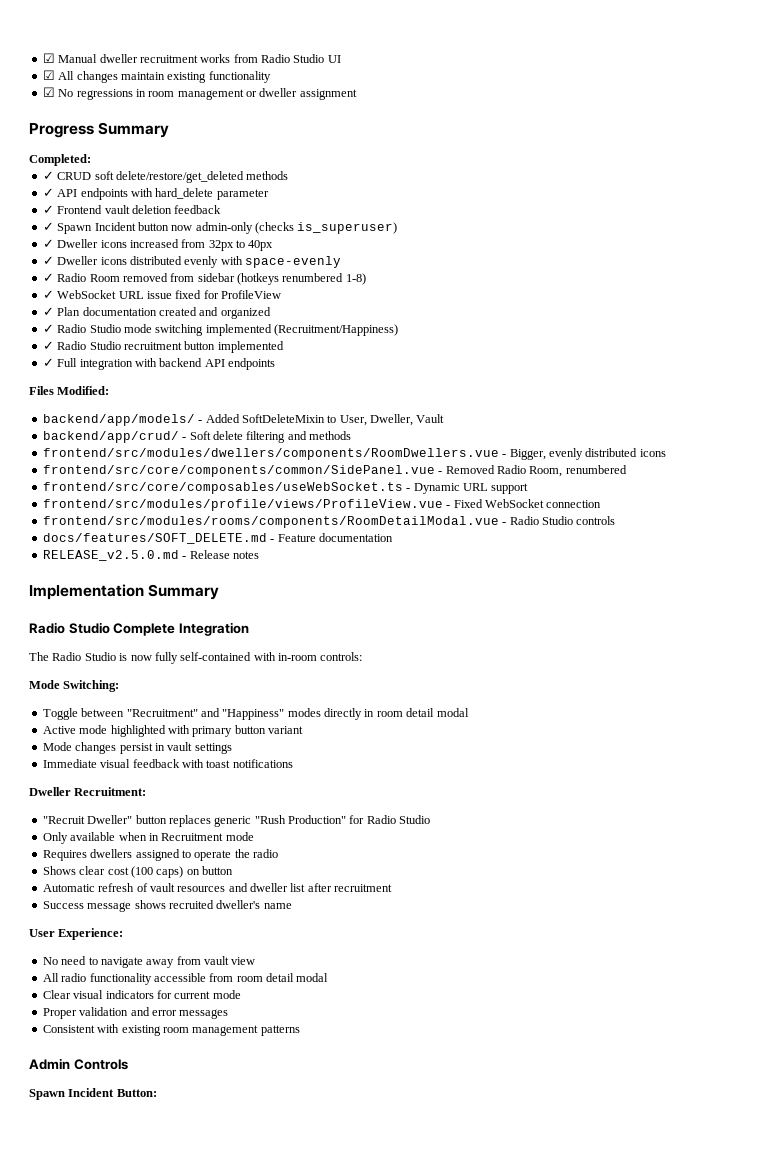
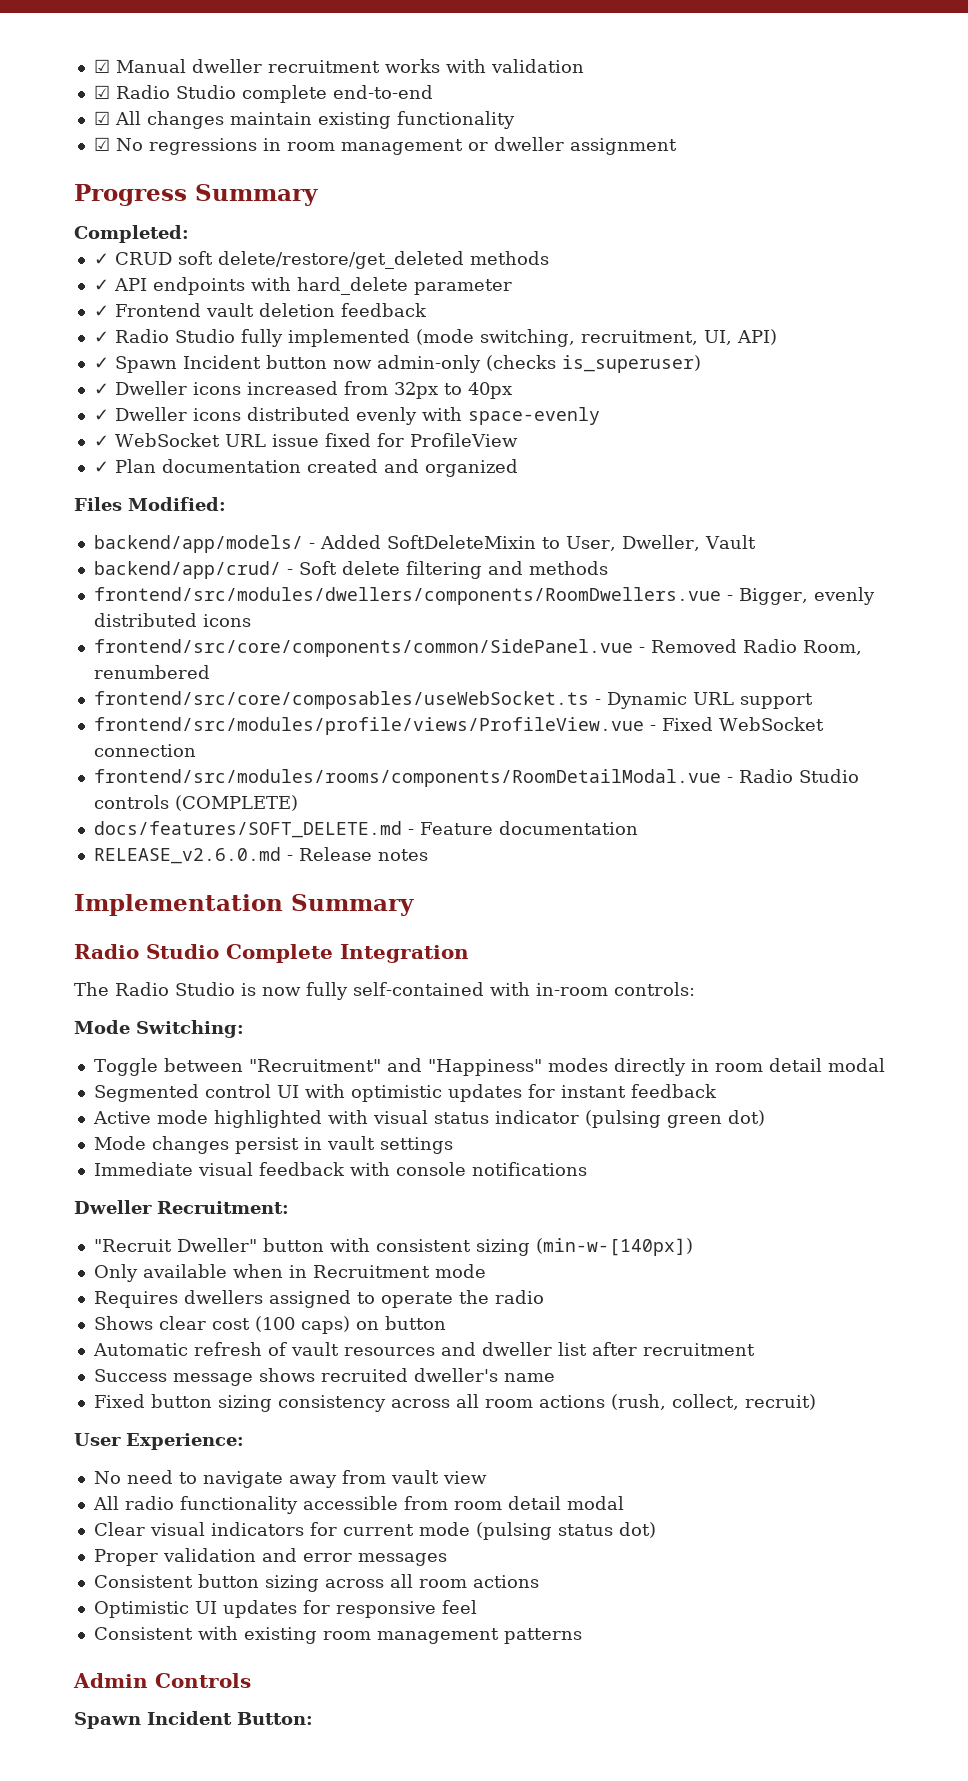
- ☑ Manual dweller recruitment works from Radio Studio UI
+ ☑ Manual dweller recruitment works with validation
+ ☑ Radio Studio complete end-to-end
+ ✓ Radio Studio fully implemented (mode switching, recruitment, UI, API)
- ✓ Radio Room removed from sidebar (hotkeys renumbered 1-8)
- ✓ Radio Studio mode switching implemented (Recruitment/Happiness)
- ✓ Radio Studio recruitment button implemented
- ✓ Full integration with backend API endpoints
- frontend/src/modules/rooms/components/RoomDetailModal.vue - Radio Studio controls
+ frontend/src/modules/rooms/components/RoomDetailModal.vue - Radio Studio controls (COMPLETE)
- RELEASE_v2.5.0.md - Release notes
+ RELEASE_v2.6.0.md - Release notes
- Active mode highlighted with primary button variant
+ Segmented control UI with optimistic updates for instant feedback
+ Active mode highlighted with visual status indicator (pulsing green dot)
- Immediate visual feedback with toast notifications
+ Immediate visual feedback with console notifications
- "Recruit Dweller" button replaces generic "Rush Production" for Radio Studio
+ "Recruit Dweller" button with consistent sizing (min-w-[140px])
+ Fixed button sizing consistency across all room actions (rush, collect, recruit)
- Clear visual indicators for current mode
+ Clear visual indicators for current mode (pulsing status dot)
+ Consistent button sizing across all room actions
+ Optimistic UI updates for responsive feel

